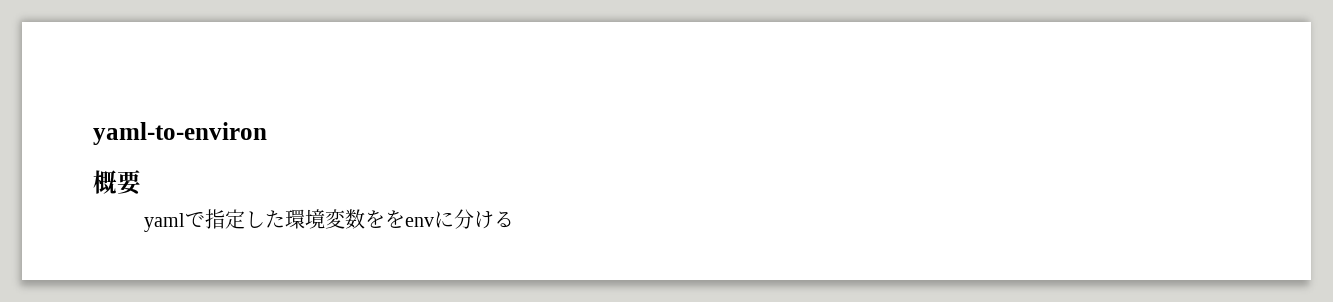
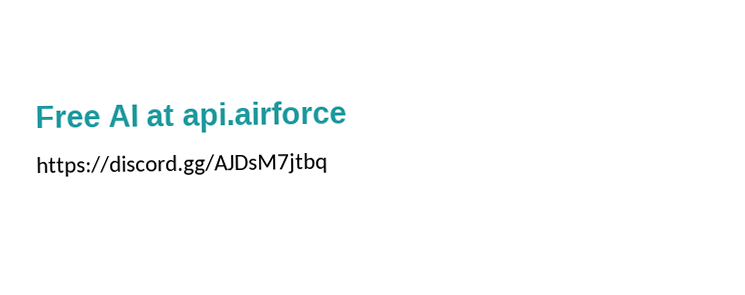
- yaml-to-environ
- 概要
- yamlで指定した環境変数ををenvに分ける
+ Free AI at api.airforce
+ https://discord.gg/AJDsM7jtbq

